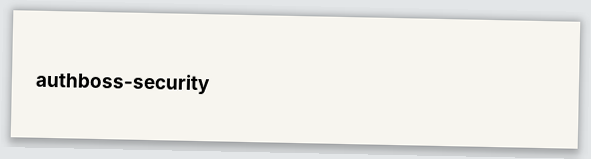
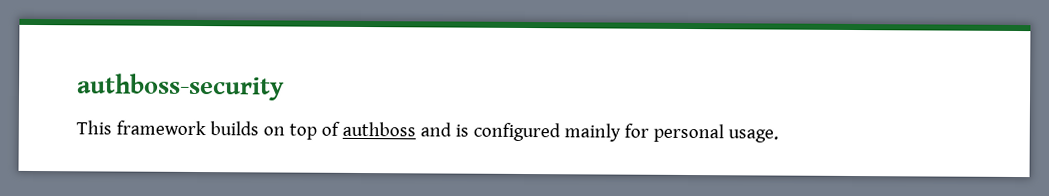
+ This framework builds on top of authboss and is configured mainly for personal usage.

